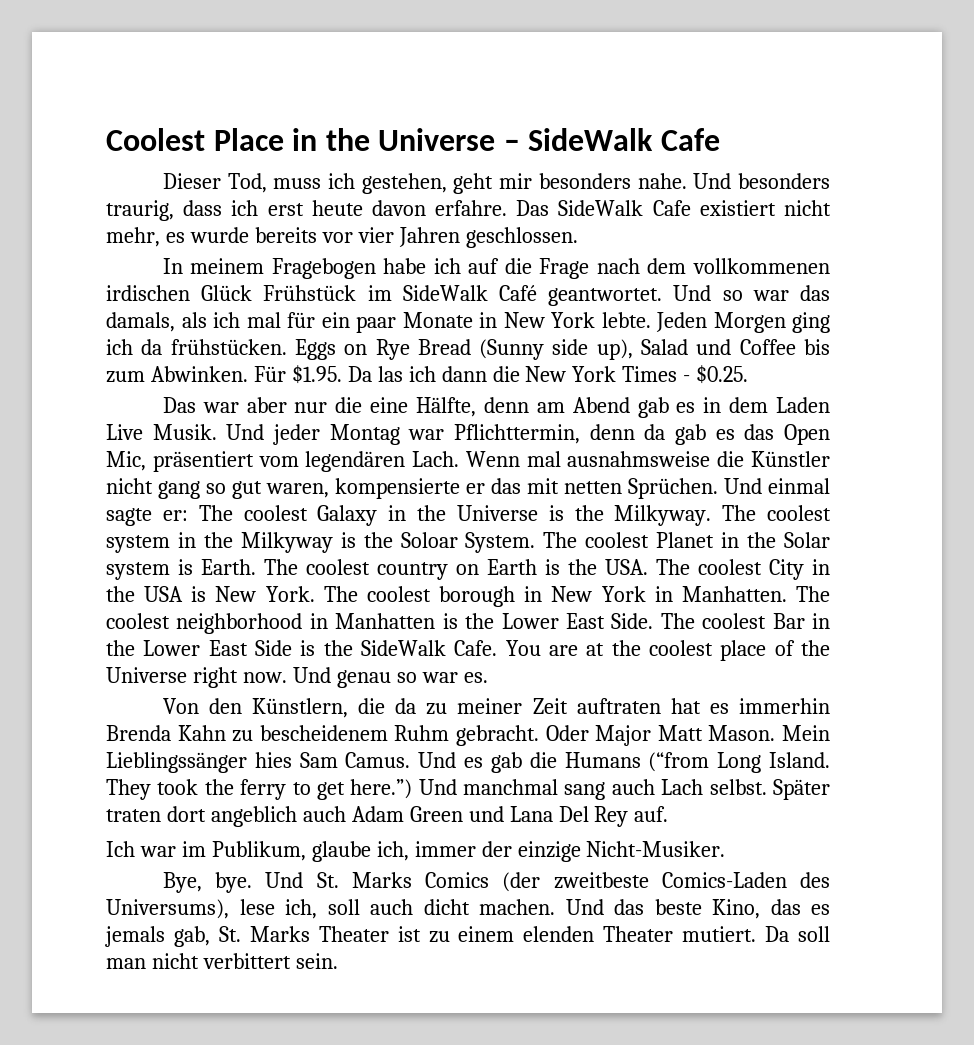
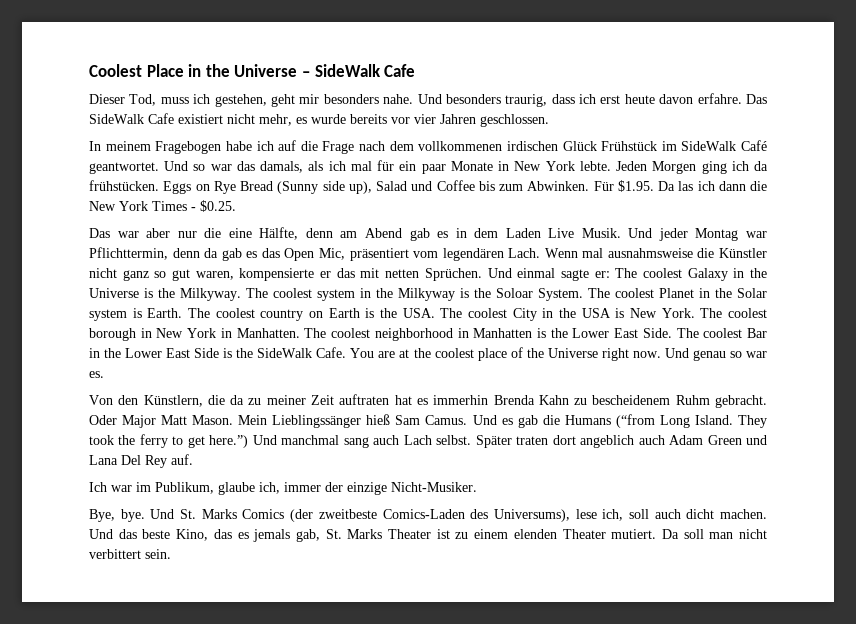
- Wenn mal ausnahmsweise die Künstler nicht gang so gut waren, kompensierte er das mit netten Sprüchen.
+ Wenn mal ausnahmsweise die Künstler nicht ganz so gut waren, kompensierte er das mit netten Sprüchen.
- Mein Lieblingssänger hies Sam Camus.
+ Mein Lieblingssänger hieß Sam Camus.

